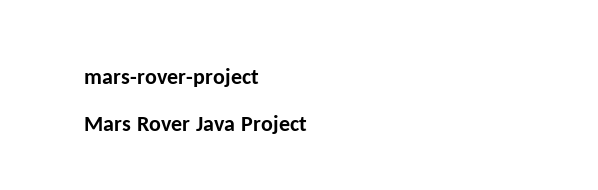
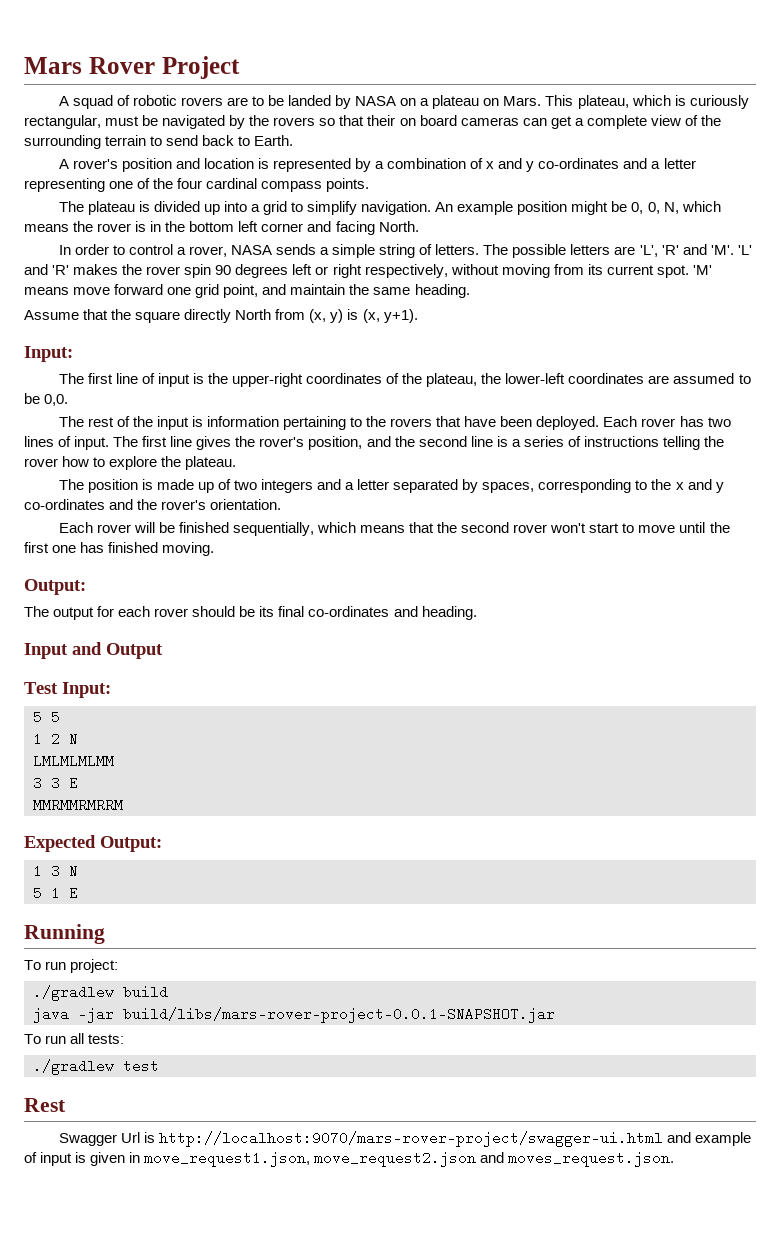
- mars-rover-project
- Mars Rover Java Project
+ Mars Rover Project
+ A squad of robotic rovers are to be landed by NASA on a plateau on Mars. This plateau, which is curiously rectangular, must be navigated by the rovers so that their on board cameras can get a complete view of the surrounding terrain to send back to Earth.
+ A rover's position and location is represented by a combination of x and y co-ordinates and a letter representing one of the four cardinal compass points.
+ The plateau is divided up into a grid to simplify navigation. An example position might be 0, 0, N, which means the rover is in the bottom left corner and facing North.
+ In order to control a rover, NASA sends a simple string of letters. The possible letters are 'L', 'R' and 'M'. 'L' and 'R' makes the rover spin 90 degrees left or right respectively, without moving from its current spot. 'M' means move forward one grid point, and maintain the same heading.
+ Assume that the square directly North from (x, y) is (x, y+1).
+ Input:
+ The first line of input is the upper-right coordinates of the plateau, the lower-left coordinates are assumed to be 0,0.
+ The rest of the input is information pertaining to the rovers that have been deployed. Each rover has two lines of input. The first line gives the rover's position, and the second line is a series of instructions telling the rover how to explore the plateau.
+ The position is made up of two integers and a letter separated by spaces, corresponding to the x and y co-ordinates and the rover's orientation.
+ Each rover will be finished sequentially, which means that the second rover won't start to move until the first one has finished moving.
+ Output:
+ The output for each rover should be its final co-ordinates and heading.
+ Input and Output
+ Test Input:
+ 5 5
+ 1 2 N
+ LMLMLMLMM
+ 3 3 E
+ MMRMMRMRRM
+ Expected Output:
+ 1 3 N
+ 5 1 E
+ Running
+ To run project:
+ ./gradlew build
+ java -jar build/libs/mars-rover-project-0.0.1-SNAPSHOT.jar
+ To run all tests:
+ ./gradlew test
+ Rest
+ Swagger Url is http://localhost:9070/mars-rover-project/swagger-ui.html and example of input is given in move_request1.json, move_request2.json and moves_request.json.

